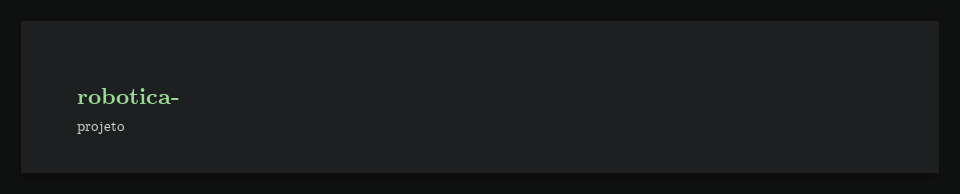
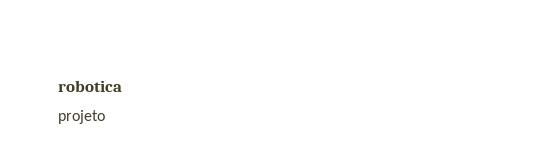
- robotica-
+ robotica

